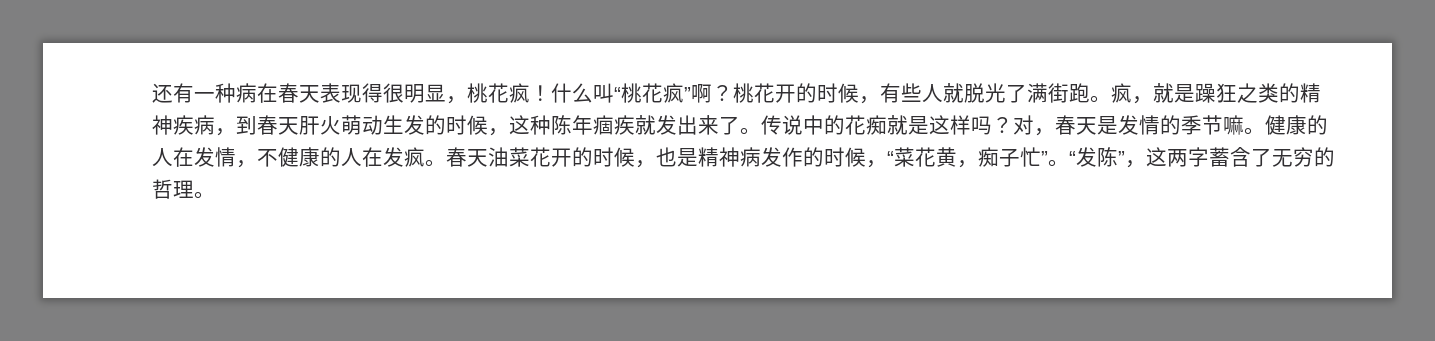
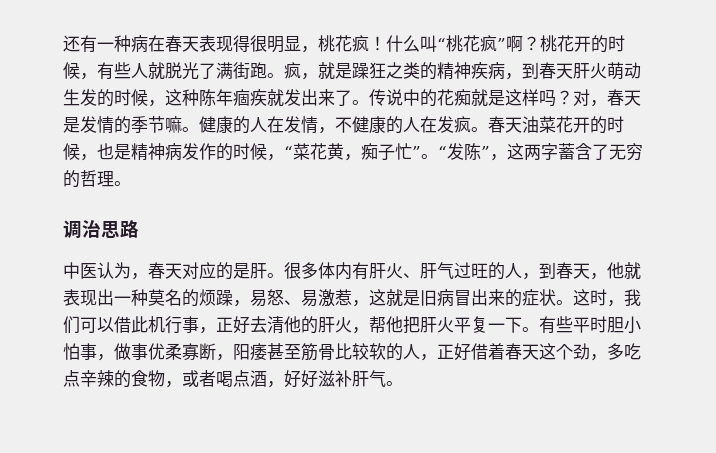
+ 调治思路
+ 中医认为，春天对应的是肝。很多体内有肝火、肝气过旺的人，到春天，他就表现出一种莫名的烦躁，易怒、易激惹，这就是旧病冒出来的症状。这时，我们可以借此机行事，正好去清他的肝火，帮他把肝火平复一下。有些平时胆小怕事，做事优柔寡断，阳痿甚至筋骨比较软的人，正好借着春天这个劲，多吃点辛辣的食物，或者喝点酒，好好滋补肝气。

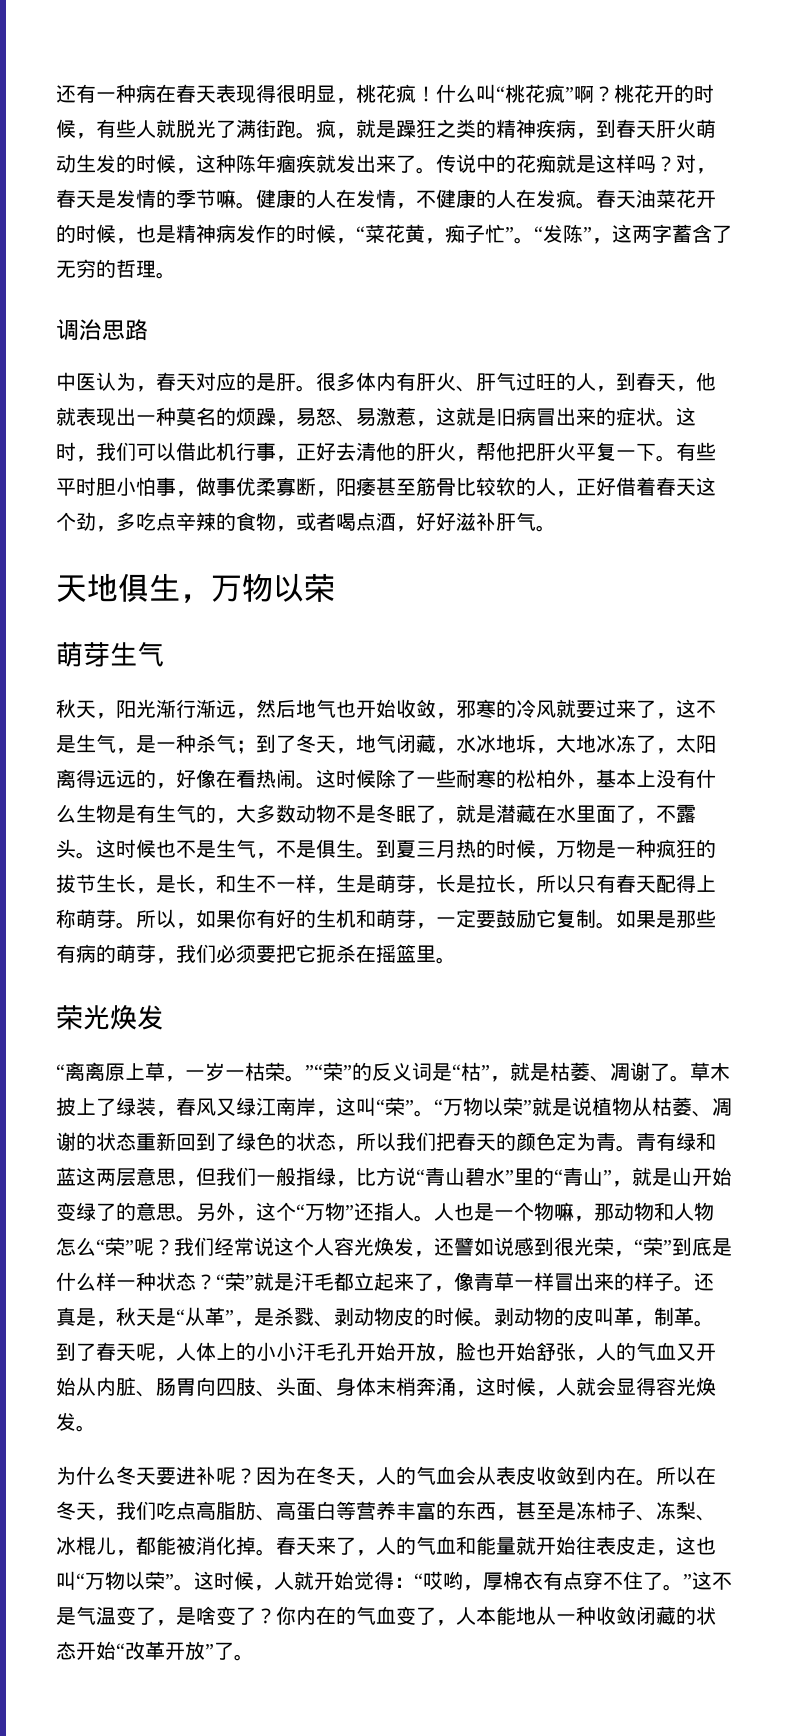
+ 天地俱生，万物以荣
+ 萌芽生气
+ 秋天，阳光渐行渐远，然后地气也开始收敛，邪寒的冷风就要过来了，这不是生气，是一种杀气；到了冬天，地气闭藏，水冰地坼，大地冰冻了，太阳离得远远的，好像在看热闹。这时候除了一些耐寒的松柏外，基本上没有什么生物是有生气的，大多数动物不是冬眠了，就是潜藏在水里面了，不露头。这时候也不是生气，不是俱生。到夏三月热的时候，万物是一种疯狂的拔节生长，是长，和生不一样，生是萌芽，长是拉长，所以只有春天配得上称萌芽。所以，如果你有好的生机和萌芽，一定要鼓励它复制。如果是那些有病的萌芽，我们必须要把它扼杀在摇篮里。
+ 荣光焕发
+ “离离原上草，一岁一枯荣。”“荣”的反义词是“枯”，就是枯萎、凋谢了。草木披上了绿装，春风又绿江南岸，这叫“荣”。“万物以荣”就是说植物从枯萎、凋谢的状态重新回到了绿色的状态，所以我们把春天的颜色定为青。青有绿和蓝这两层意思，但我们一般指绿，比方说“青山碧水”里的“青山”，就是山开始变绿了的意思。另外，这个“万物”还指人。人也是一个物嘛，那动物和人物怎么“荣”呢？我们经常说这个人容光焕发，还譬如说感到很光荣，“荣”到底是什么样一种状态？“荣”就是汗毛都立起来了，像青草一样冒出来的样子。还真是，秋天是“从革”，是杀戮、剥动物皮的时候。剥动物的皮叫革，制革。到了春天呢，人体上的小小汗毛孔开始开放，脸也开始舒张，人的气血又开始从内脏、肠胃向四肢、头面、身体末梢奔涌，这时候，人就会显得容光焕发。
+ 为什么冬天要进补呢？因为在冬天，人的气血会从表皮收敛到内在。所以在冬天，我们吃点高脂肪、高蛋白等营养丰富的东西，甚至是冻柿子、冻梨、冰棍儿，都能被消化掉。春天来了，人的气血和能量就开始往表皮走，这也叫“万物以荣”。这时候，人就开始觉得：“哎哟，厚棉衣有点穿不住了。”这不是气温变了，是啥变了？你内在的气血变了，人本能地从一种收敛闭藏的状态开始“改革开放”了。

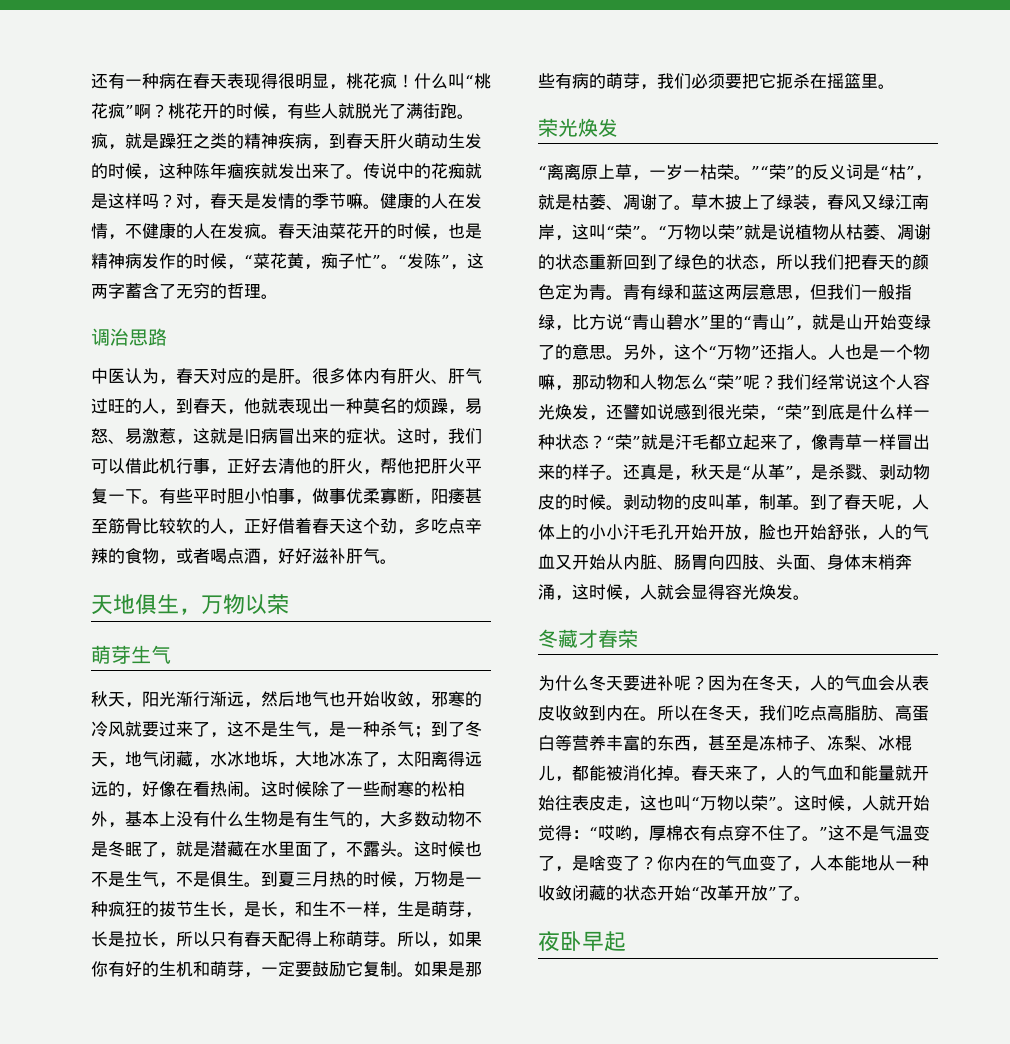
+ 冬藏才春荣
+ 夜卧早起

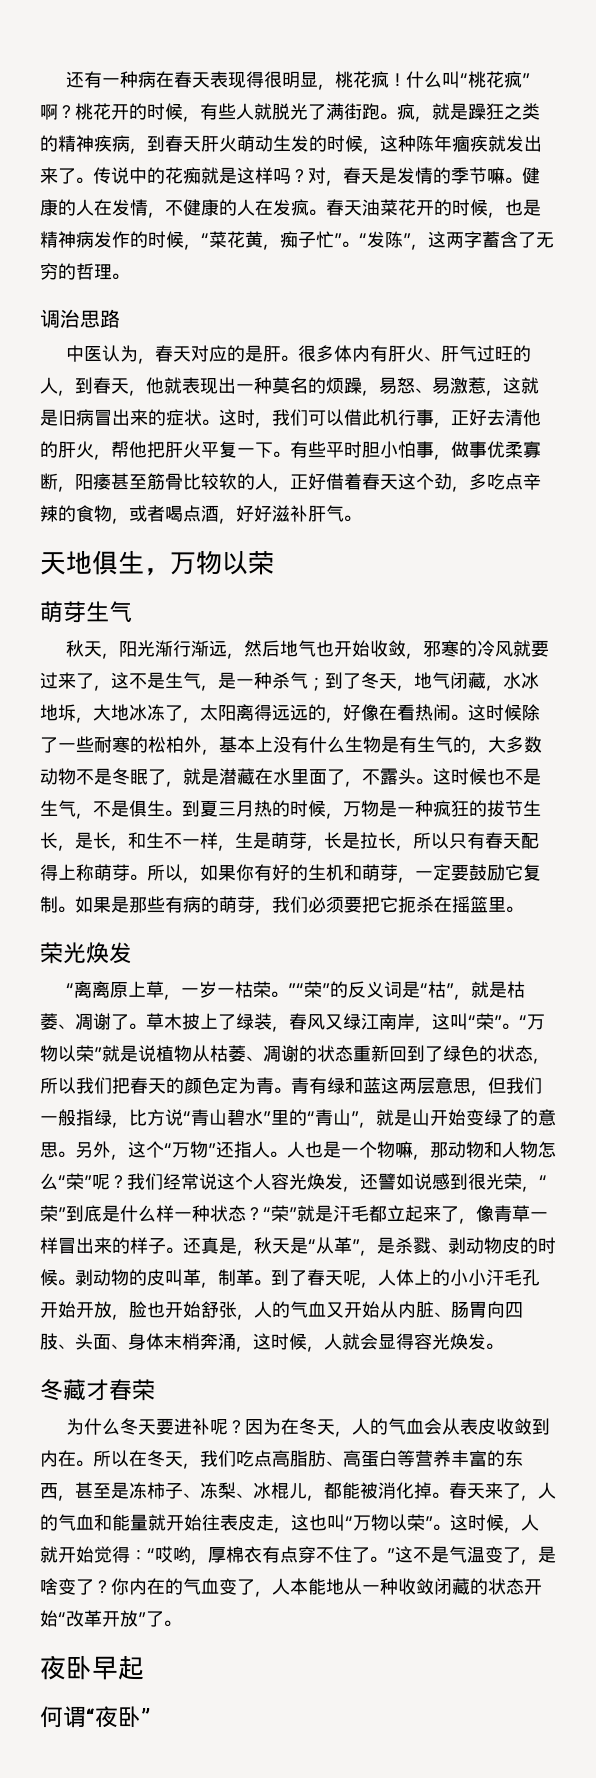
+ 何谓“夜卧”

